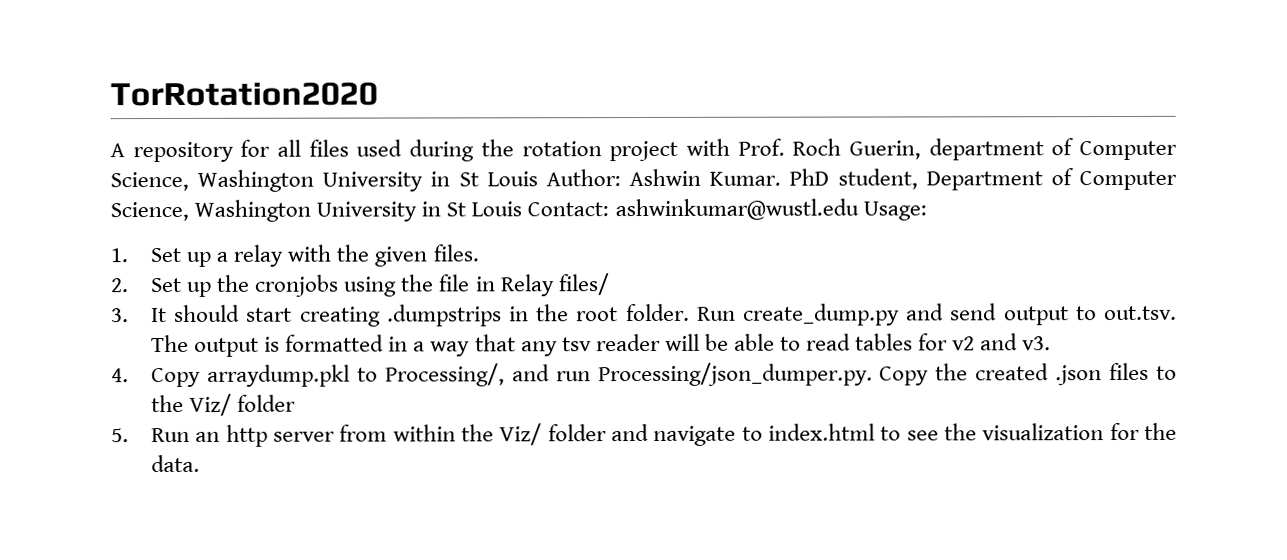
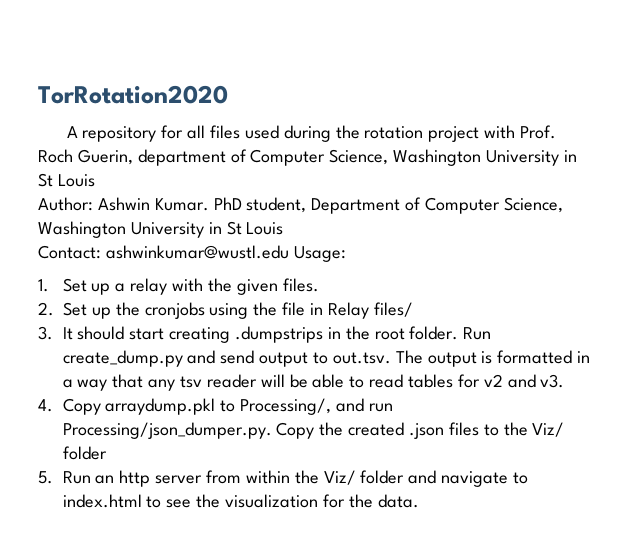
- A repository for all files used during the rotation project with Prof. Roch Guerin, department of Computer Science, Washington University in St Louis Author: Ashwin Kumar.
+ A repository for all files used during the rotation project with Prof. Roch Guerin, department of Computer Science, Washington University in St Louis
+ Author: Ashwin Kumar.
- PhD student, Department of Computer Science, Washington University in St Louis Contact: ashwinkumar@wustl.edu Usage:
+ PhD student, Department of Computer Science, Washington University in St Louis
+ Contact: ashwinkumar@wustl.edu Usage:

